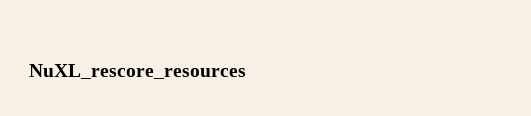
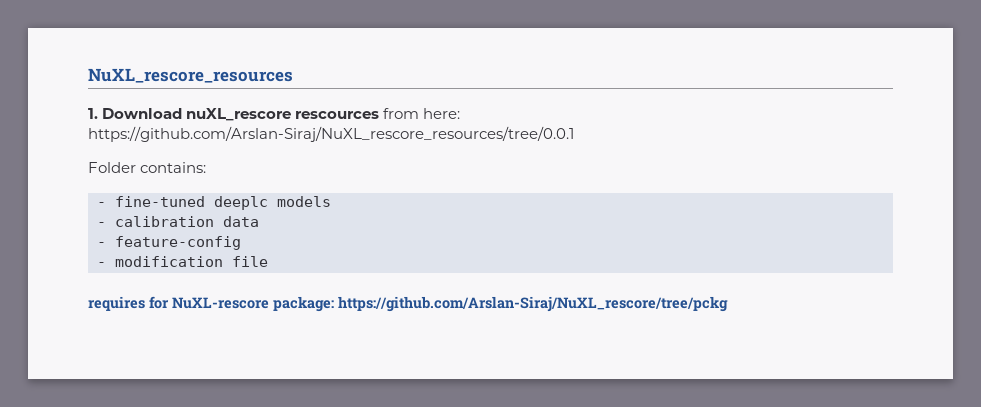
+ 1. Download nuXL_rescore rescources from here: https://github.com/Arslan-Siraj/NuXL_rescore_resources/tree/0.0.1
+ Folder contains:
+ - fine-tuned deeplc models
+ - calibration data
+ - feature-config
+ - modification file
+ requires for NuXL-rescore package: https://github.com/Arslan-Siraj/NuXL_rescore/tree/pckg

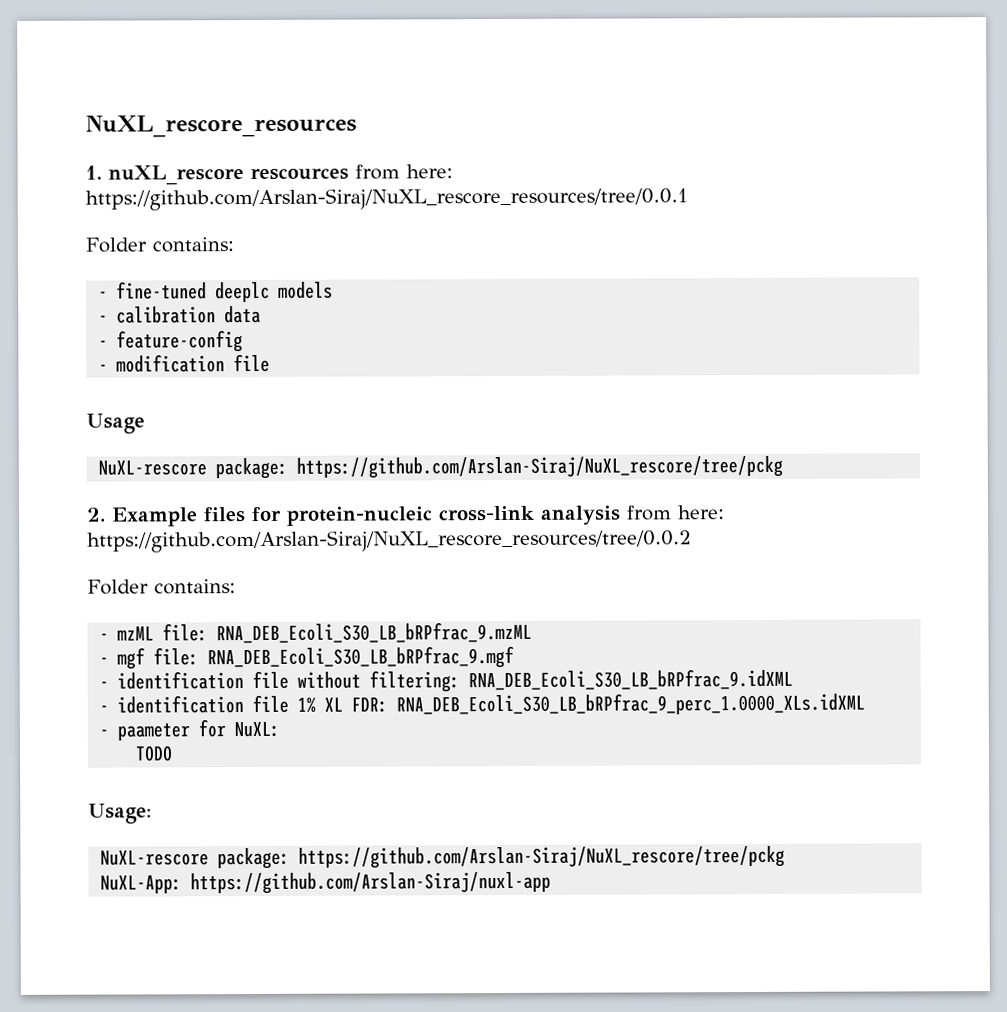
- 1. Download nuXL_rescore rescources from here: https://github.com/Arslan-Siraj/NuXL_rescore_resources/tree/0.0.1
+ 1. nuXL_rescore rescources from here: https://github.com/Arslan-Siraj/NuXL_rescore_resources/tree/0.0.1
- requires for NuXL-rescore package: https://github.com/Arslan-Siraj/NuXL_rescore/tree/pckg
+ Usage
+ NuXL-rescore package: https://github.com/Arslan-Siraj/NuXL_rescore/tree/pckg
+ 2. Example files for protein-nucleic cross-link analysis from here: https://github.com/Arslan-Siraj/NuXL_rescore_resources/tree/0.0.2
+ Folder contains:
+ - mzML file: RNA_DEB_Ecoli_S30_LB_bRPfrac_9.mzML
+ - mgf file: RNA_DEB_Ecoli_S30_LB_bRPfrac_9.mgf
+ - identification file without filtering: RNA_DEB_Ecoli_S30_LB_bRPfrac_9.idXML
+ - identification file 1% XL FDR: RNA_DEB_Ecoli_S30_LB_bRPfrac_9_perc_1.0000_XLs.idXML
+ - paameter for NuXL:
+ TODO
+ Usage:
+ NuXL-rescore package: https://github.com/Arslan-Siraj/NuXL_rescore/tree/pckg
+ NuXL-App: https://github.com/Arslan-Siraj/nuxl-app

